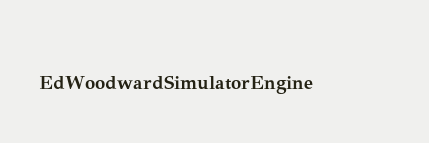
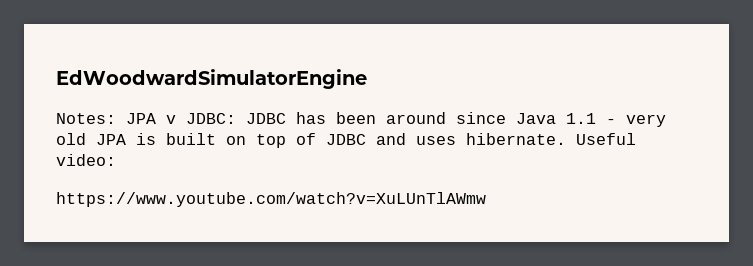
+ Notes: JPA v JDBC: JDBC has been around since Java 1.1 - very old JPA is built on top of JDBC and uses hibernate. Useful video:
+ https://www.youtube.com/watch?v=XuLUnTlAWmw

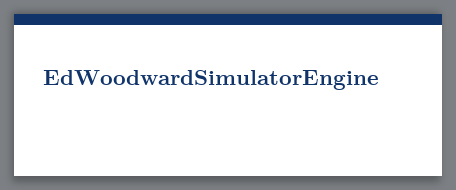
- Notes: JPA v JDBC: JDBC has been around since Java 1.1 - very old JPA is built on top of JDBC and uses hibernate. Useful video:
- https://www.youtube.com/watch?v=XuLUnTlAWmw

